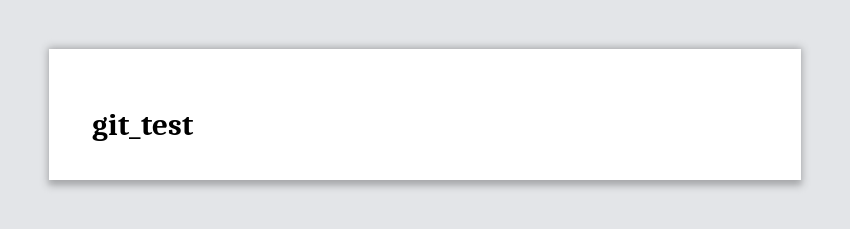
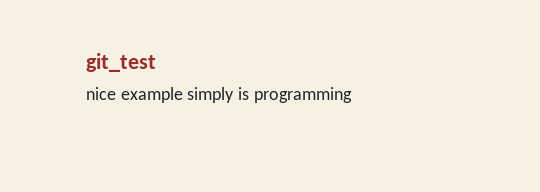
+ nice example simply is programming

